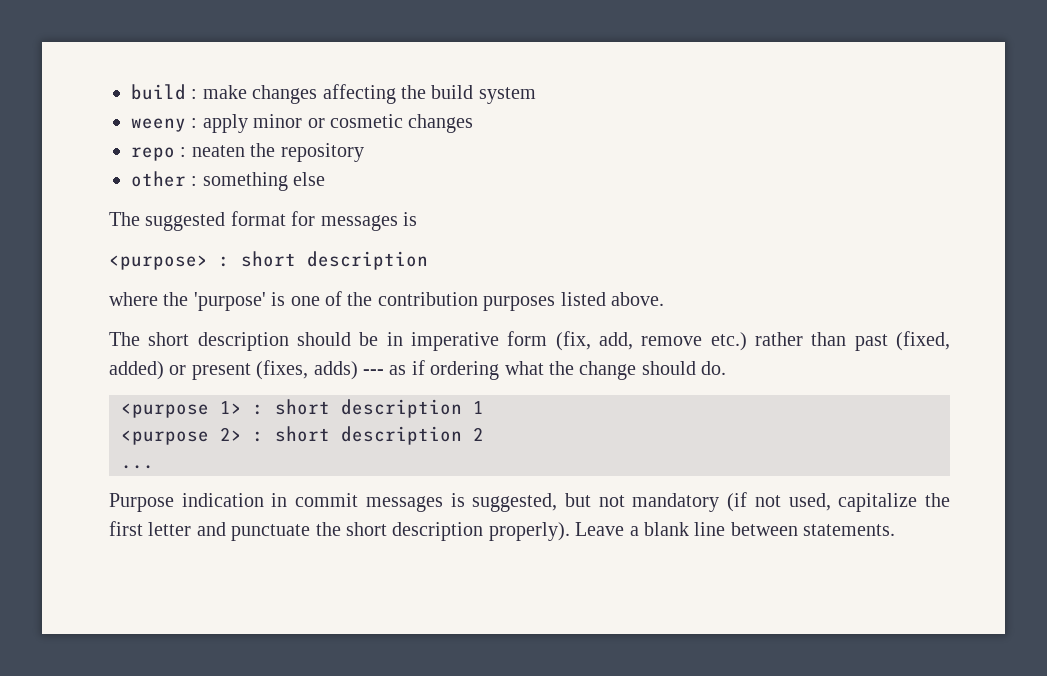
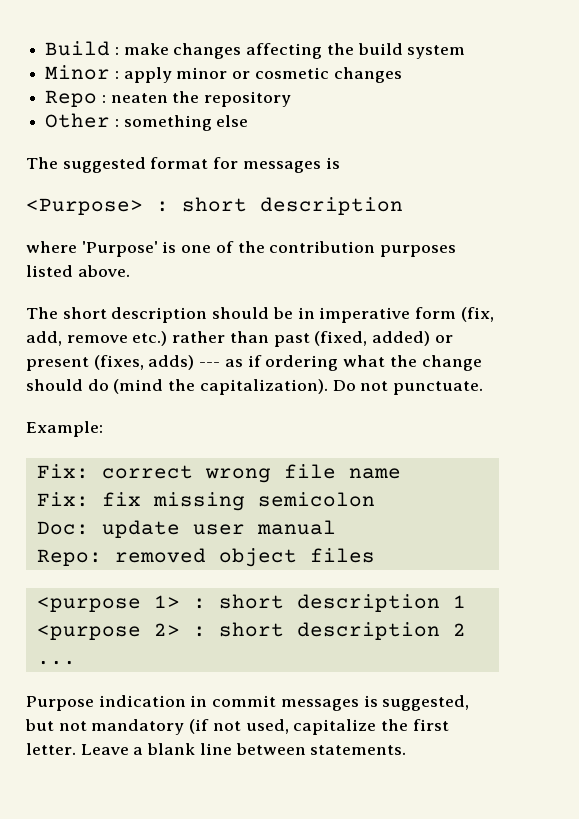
- build : make changes affecting the build system
+ Build : make changes affecting the build system
- weeny : apply minor or cosmetic changes
+ Minor : apply minor or cosmetic changes
- repo : neaten the repository
+ Repo : neaten the repository
- other : something else
+ Other : something else
- <purpose> : short description
+ <Purpose> : short description
- where the 'purpose' is one of the contribution purposes listed above.
+ where 'Purpose' is one of the contribution purposes listed above.
- The short description should be in imperative form (fix, add, remove etc.) rather than past (fixed, added) or present (fixes, adds) --- as if ordering what the change should do.
+ The short description should be in imperative form (fix, add, remove etc.) rather than past (fixed, added) or present (fixes, adds) --- as if ordering what the change should do (mind the capitalization). Do not punctuate.
+ Example:
+ Fix: correct wrong file name
+ Fix: fix missing semicolon
+ Doc: update user manual
+ Repo: removed object files
- Purpose indication in commit messages is suggested, but not mandatory (if not used, capitalize the first letter and punctuate the short description properly).
+ Purpose indication in commit messages is suggested, but not mandatory (if not used, capitalize the first letter.

